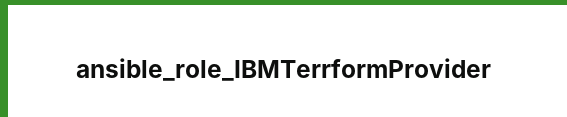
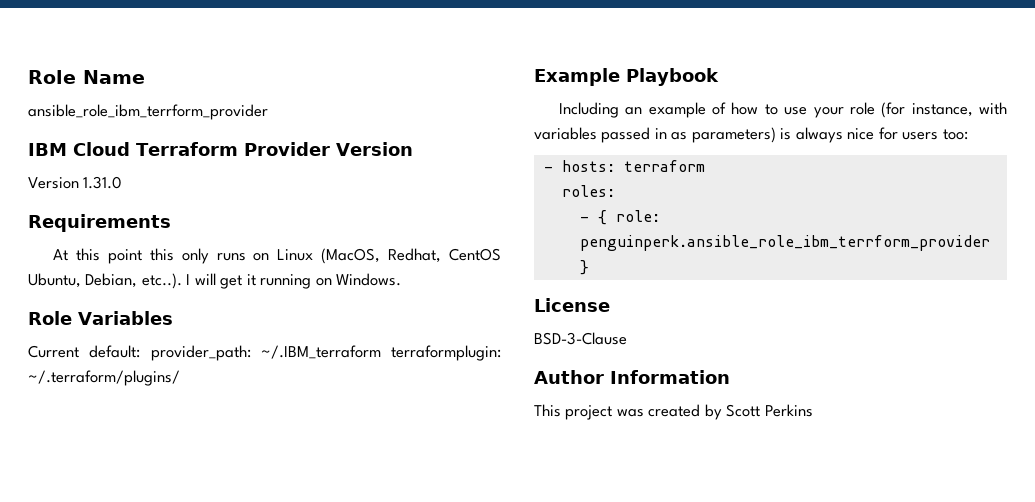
- ansible_role_IBMTerrformProvider
+ Role Name
+ ansible_role_ibm_terrform_provider
+ IBM Cloud Terraform Provider Version
+ Version 1.31.0
+ Requirements
+ At this point this only runs on Linux (MacOS, Redhat, CentOS Ubuntu, Debian, etc..). I will get it running on Windows.
+ Role Variables
+ Current default: provider_path: ~/.IBM_terraform terraformplugin: ~/.terraform/plugins/
+ Example Playbook
+ Including an example of how to use your role (for instance, with variables passed in as parameters) is always nice for users too:
+ - hosts: terraform
+ roles:
+ - { role: penguinperk.ansible_role_ibm_terrform_provider }
+ License
+ BSD-3-Clause
+ Author Information
+ This project was created by Scott Perkins

